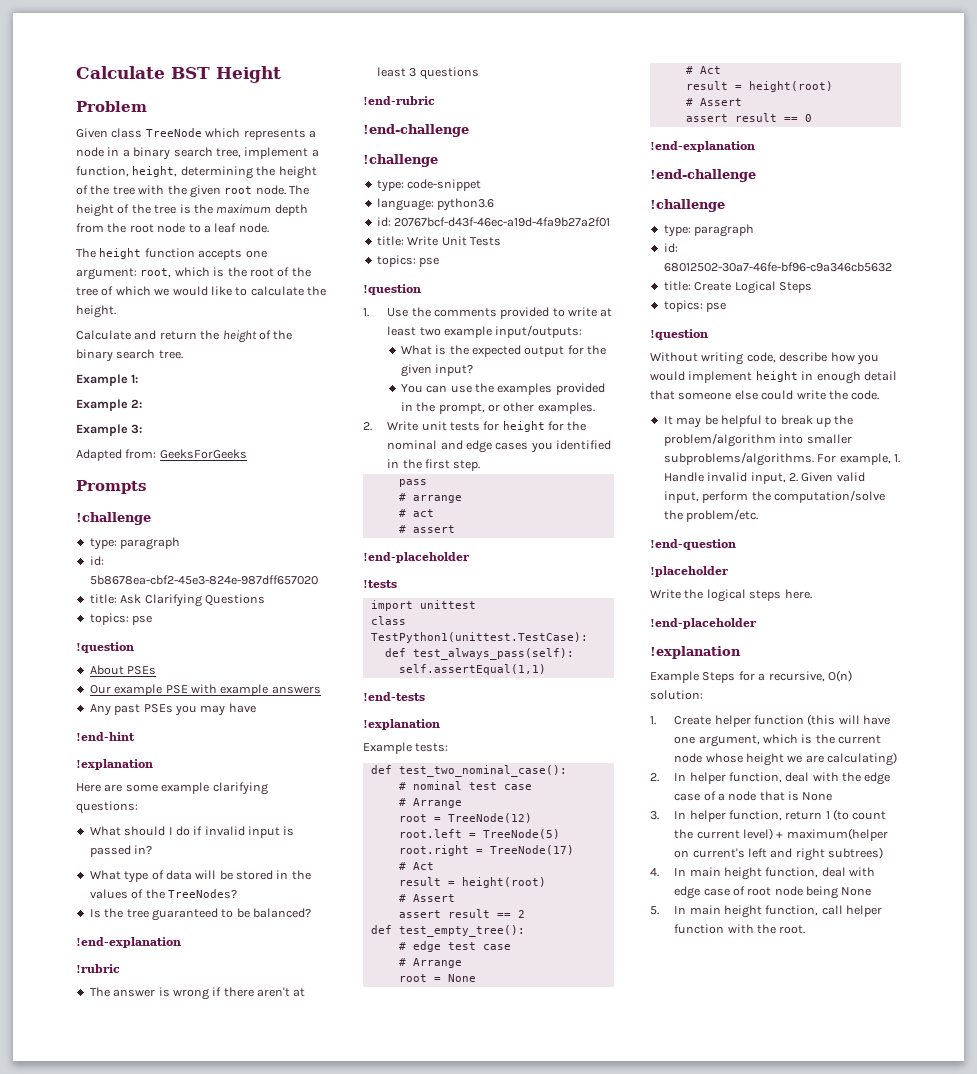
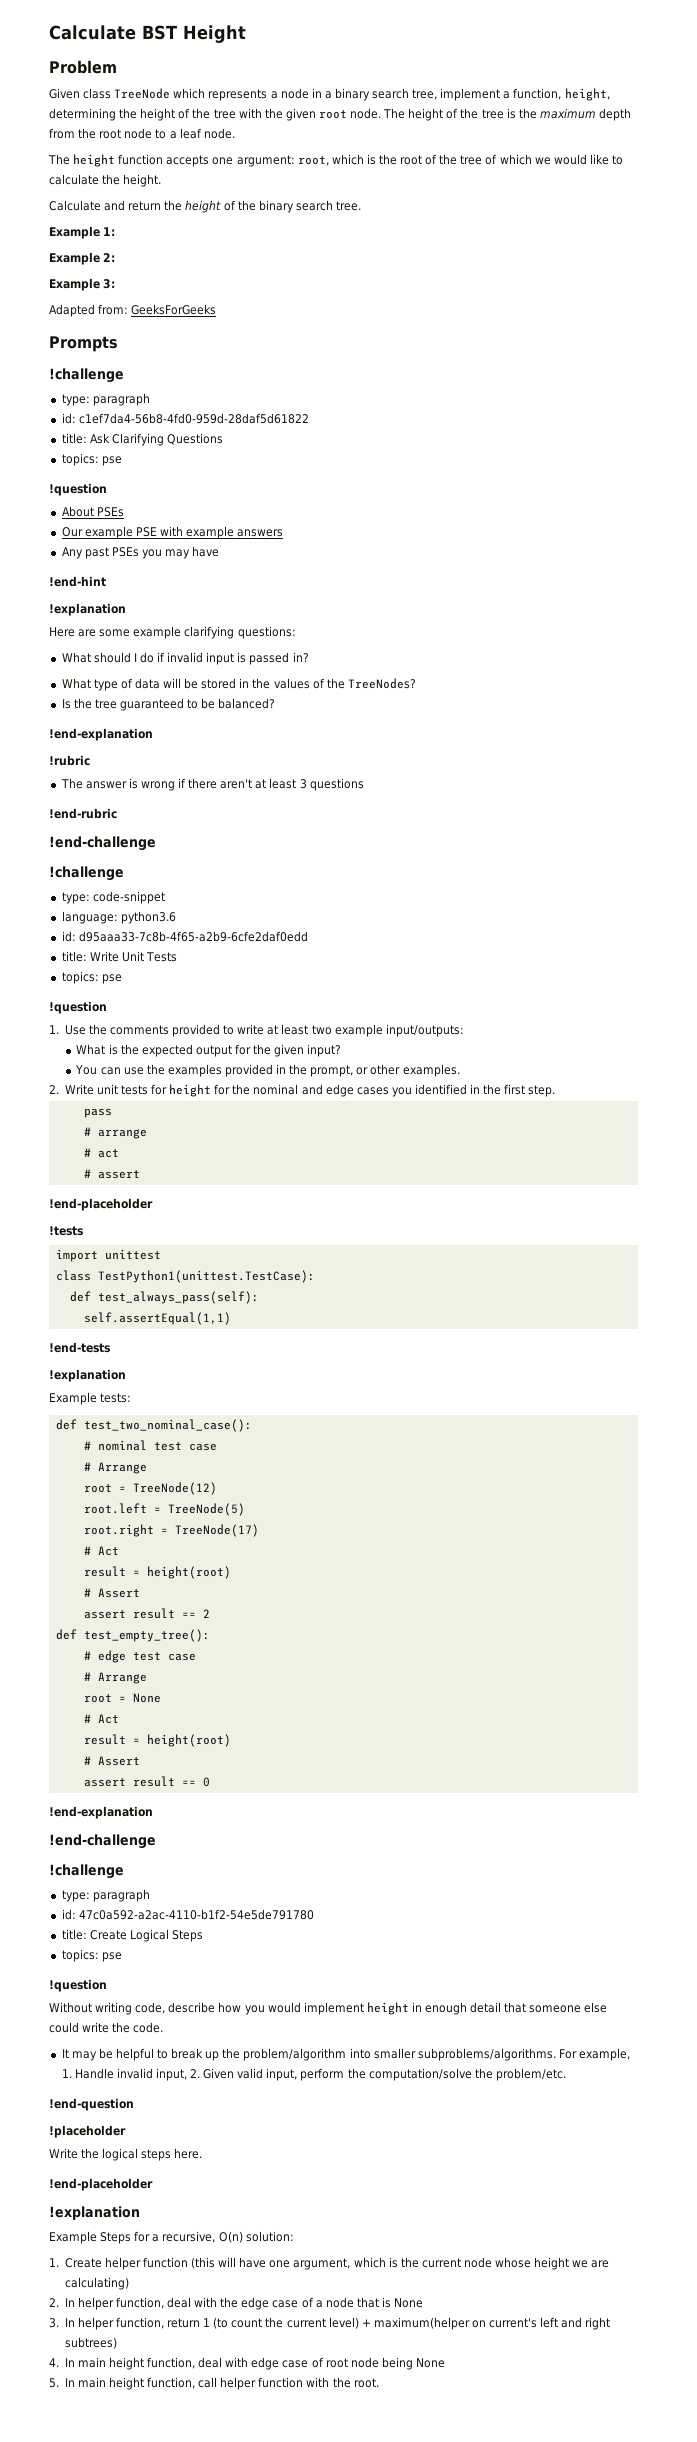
- id: 5b8678ea-cbf2-45e3-824e-987dff657020
+ id: c1ef7da4-56b8-4fd0-959d-28daf5d61822
- id: 20767bcf-d43f-46ec-a19d-4fa9b27a2f01
+ id: d95aaa33-7c8b-4f65-a2b9-6cfe2daf0edd
- id: 68012502-30a7-46fe-bf96-c9a346cb5632
+ id: 47c0a592-a2ac-4110-b1f2-54e5de791780

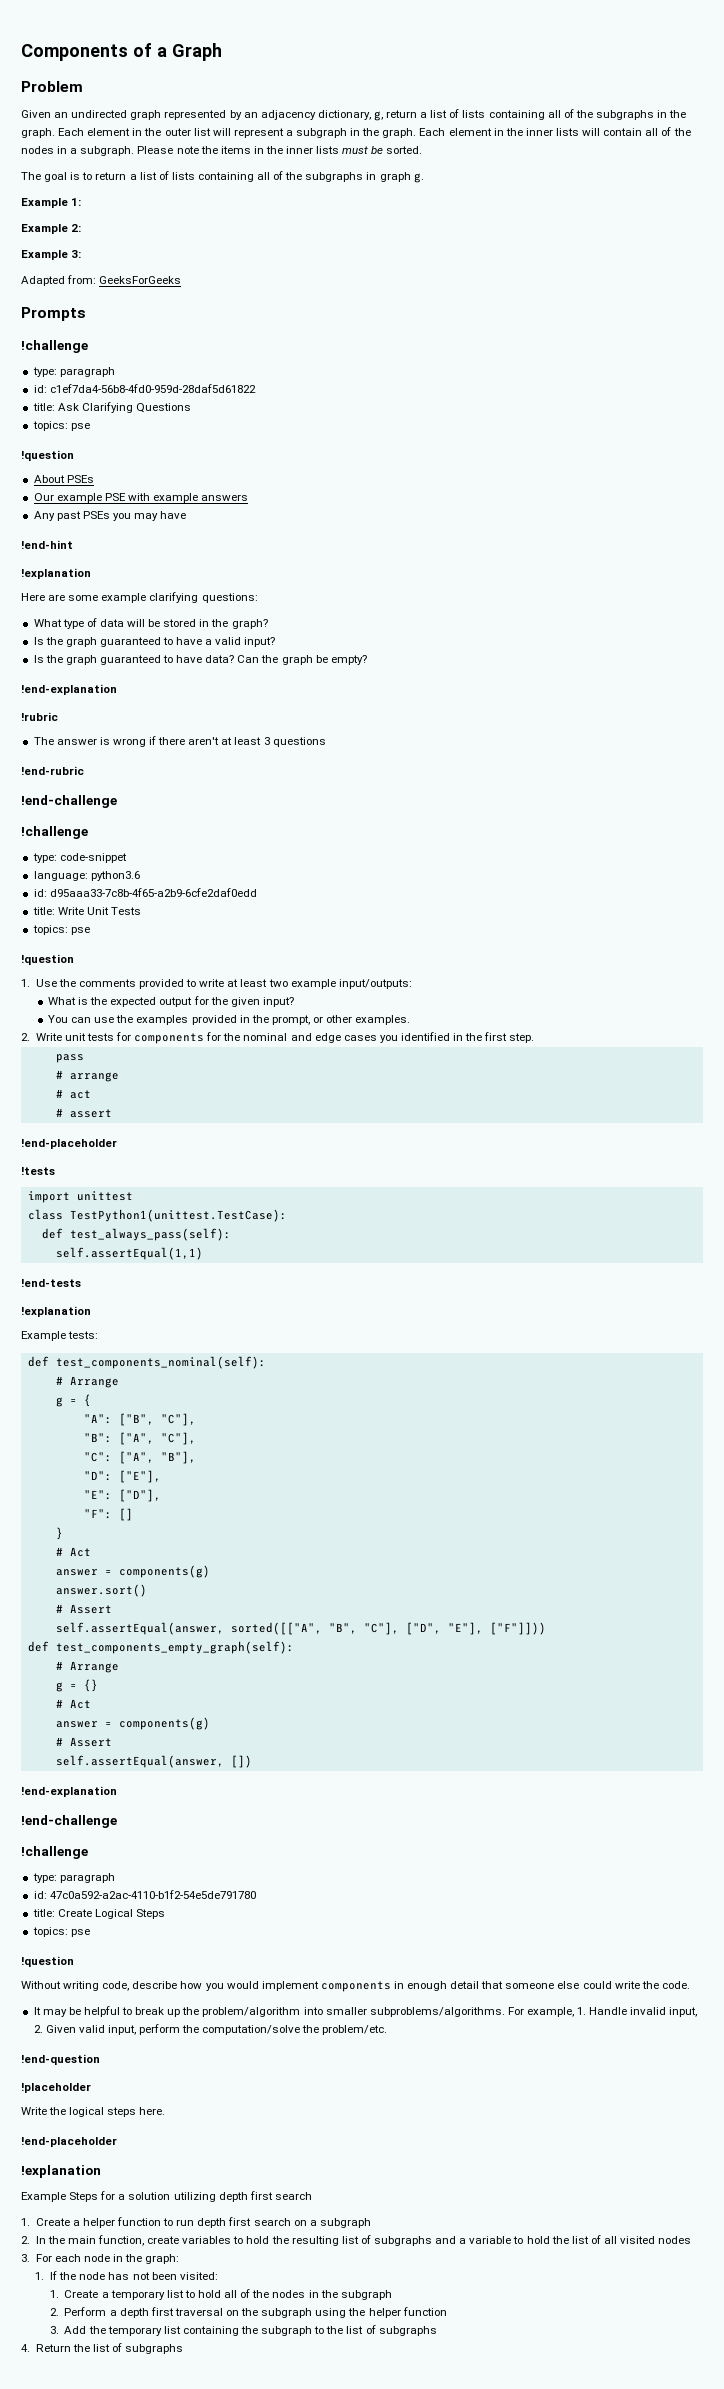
- Calculate BST Height
+ Components of a Graph
  Problem
- Given class TreeNode which represents a node in a binary search tree, implement a function, height, determining the height of the tree with the given root node. The height of the tree is the maximum depth from the root node to a leaf node.
- The height function accepts one argument: root, which is the root of the tree of which we would like to calculate the height.
- Calculate and return the height of the binary search tree.
+ Given an undirected graph represented by an adjacency dictionary, g, return a list of lists containing all of the subgraphs in the graph. Each element in the outer list will represent a subgraph in the graph. Each element in the inner lists will contain all of the nodes in a subgraph. Please note the items in the inner lists must be sorted.
+ The goal is to return a list of lists containing all of the subgraphs in graph g.
- What should I do if invalid input is passed in?
- What type of data will be stored in the values of the TreeNodes?
- Is the tree guaranteed to be balanced?
+ What type of data will be stored in the graph?
+ Is the graph guaranteed to have a valid input?
+ Is the graph guaranteed to have data? Can the graph be empty?
- 2. Write unit tests for height for the nominal and edge cases you identified in the first step.
+ 2. Write unit tests for components for the nominal and edge cases you identified in the first step.
- def test_two_nominal_case():
- # nominal test case
+ def test_components_nominal(self):
  # Arrange
- root = TreeNode(12)
- root.left = TreeNode(5)
- root.right = TreeNode(17)
+ g = {
+ "A": ["B", "C"],
+ "B": ["A", "C"],
+ "C": ["A", "B"],
+ "D": ["E"],
+ "E": ["D"],
+ "F": []
+ }
  # Act
- result = height(root)
+ answer = components(g)
+ answer.sort()
  # Assert
- assert result == 2
- def test_empty_tree():
- # edge test case
+ self.assertEqual(answer, sorted([["A", "B", "C"], ["D", "E"], ["F"]]))
+ def test_components_empty_graph(self):
  # Arrange
- root = None
+ g = {}
  # Act
- result = height(root)
+ answer = components(g)
  # Assert
- assert result == 0
+ self.assertEqual(answer, [])
- Without writing code, describe how you would implement height in enough detail that someone else could write the code.
+ Without writing code, describe how you would implement components in enough detail that someone else could write the code.
- Example Steps for a recursive, O(n) solution:
- 1. Create helper function (this will have one argument, which is the current node whose height we are calculating)
- 2. In helper function, deal with the edge case of a node that is None
- 3. In helper function, return 1 (to count the current level) + maximum(helper on current's left and right subtrees)
- 4. In main height function, deal with edge case of root node being None
- 5. In main height function, call helper function with the root.
+ Example Steps for a solution utilizing depth first search
+ 1. Create a helper function to run depth first search on a subgraph
+ 2. In the main function, create variables to hold the resulting list of subgraphs and a variable to hold the list of all visited nodes
+ 3. For each node in the graph:
+ 1. If the node has not been visited:
+ 1. Create a temporary list to hold all of the nodes in the subgraph
+ 2. Perform a depth first traversal on the subgraph using the helper function
+ 3. Add the temporary list containing the subgraph to the list of subgraphs
+ 4. Return the list of subgraphs

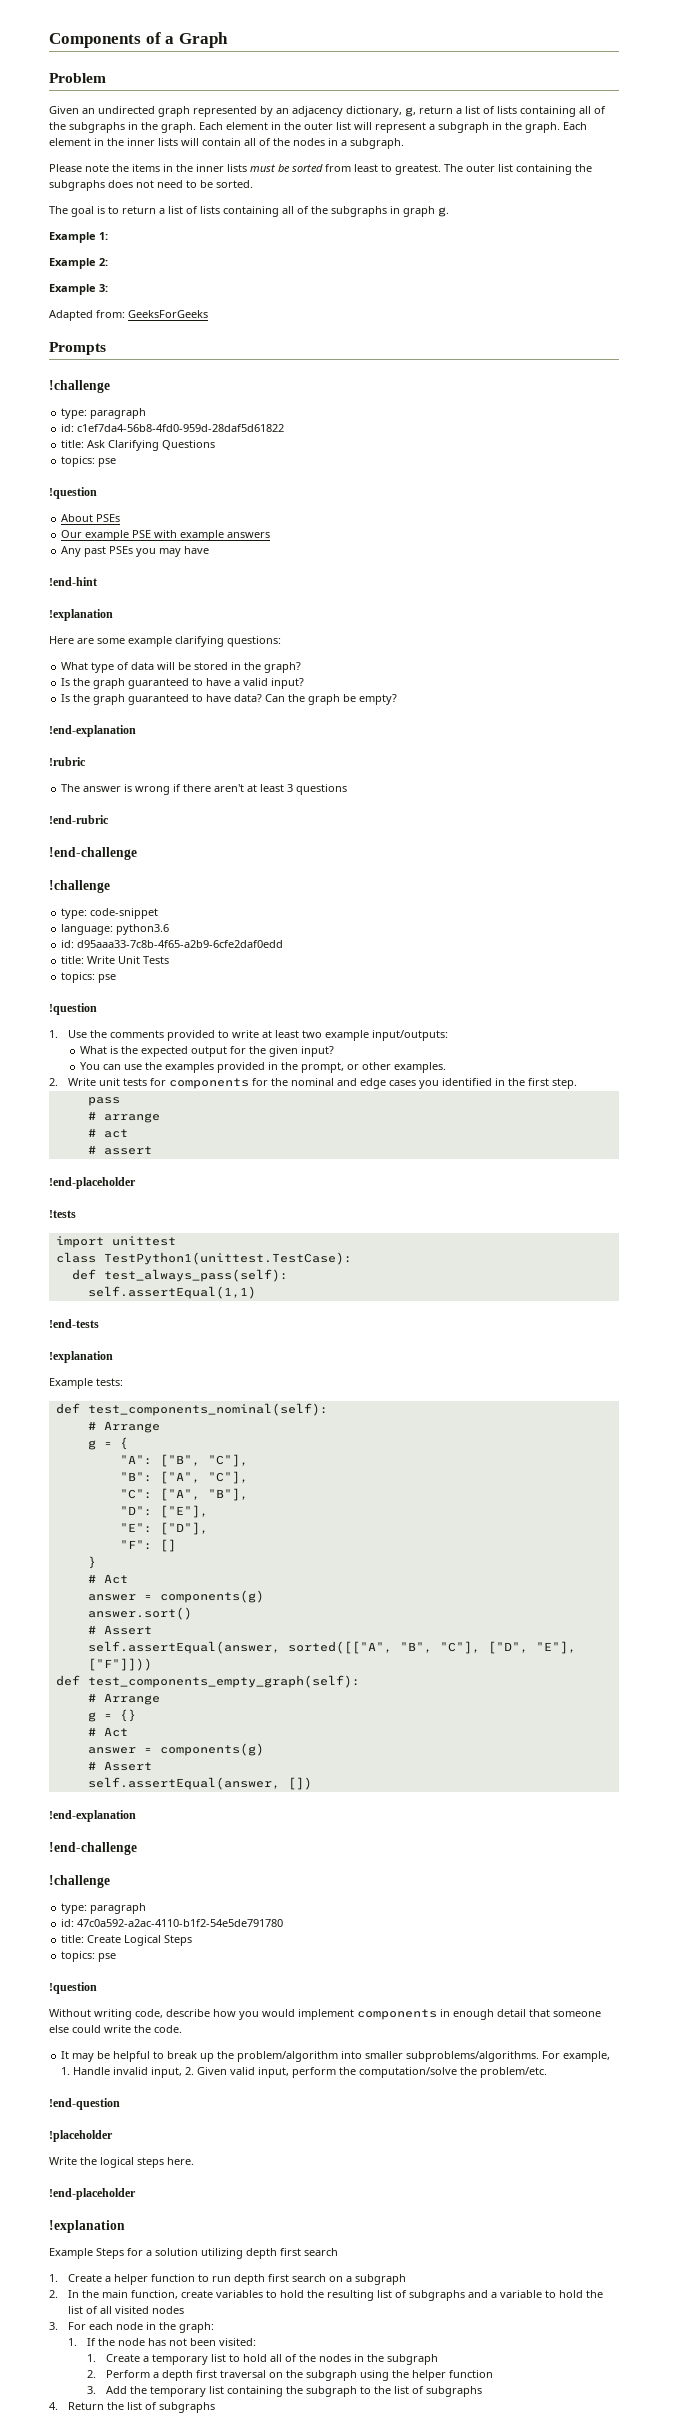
- Each element in the inner lists will contain all of the nodes in a subgraph. Please note the items in the inner lists must be sorted.
+ Each element in the inner lists will contain all of the nodes in a subgraph.
+ Please note the items in the inner lists must be sorted from least to greatest. The outer list containing the subgraphs does not need to be sorted.

